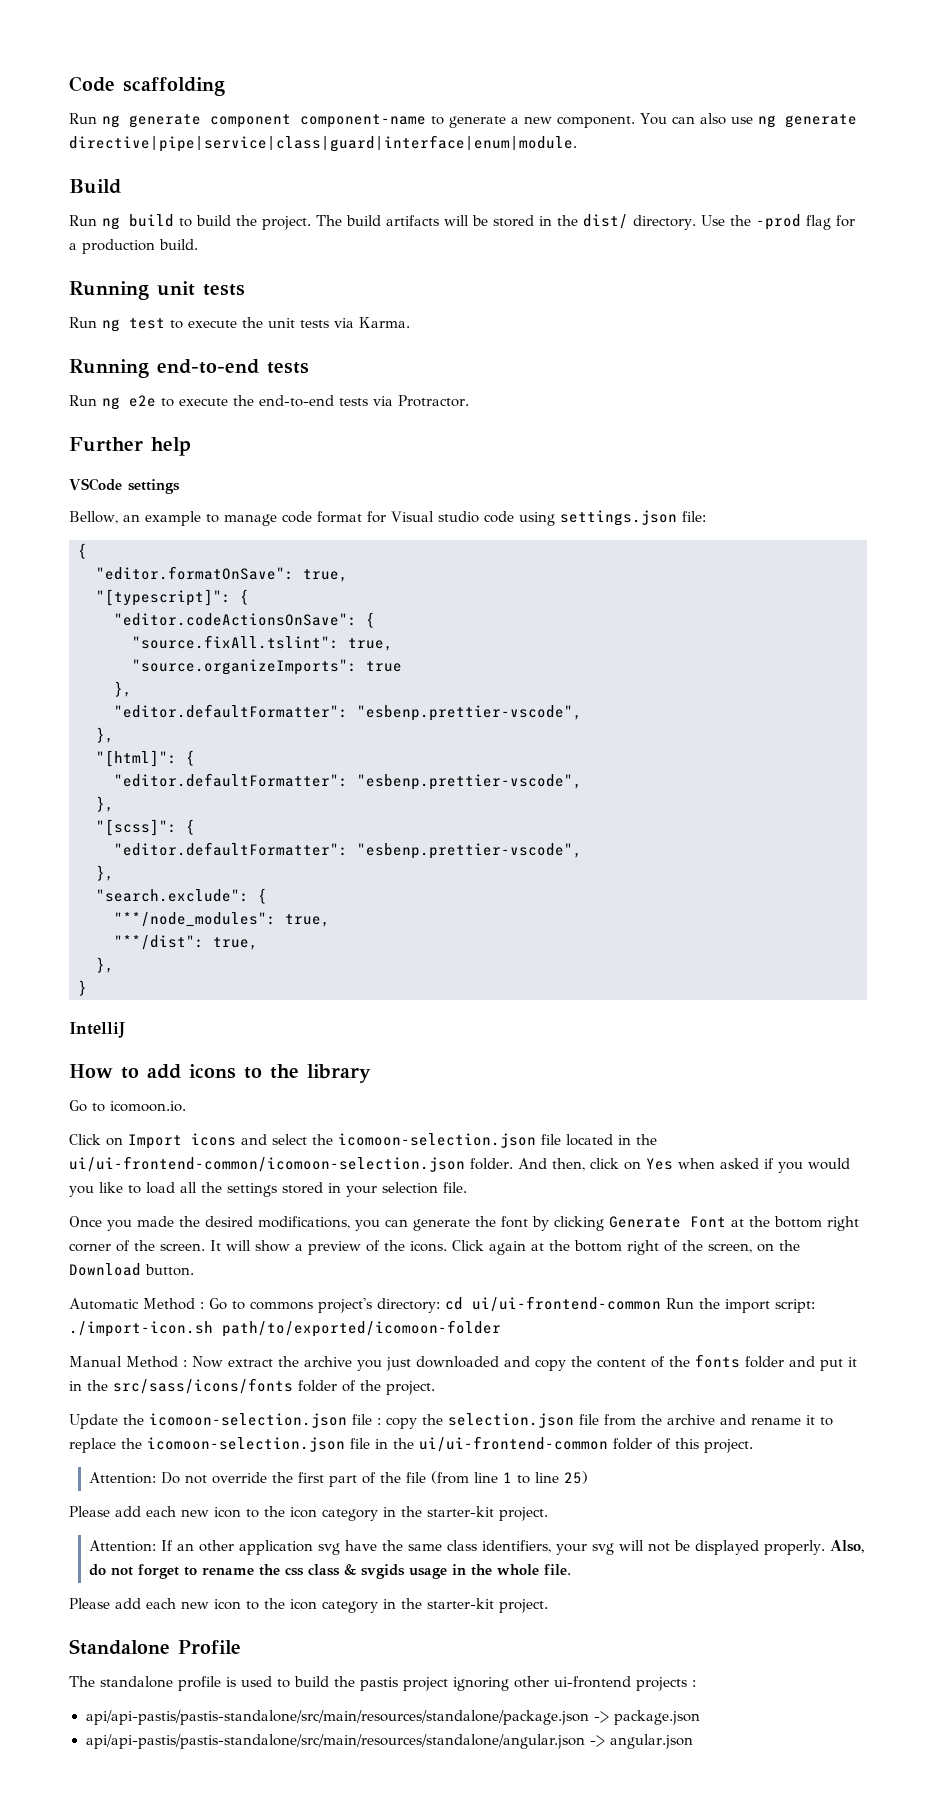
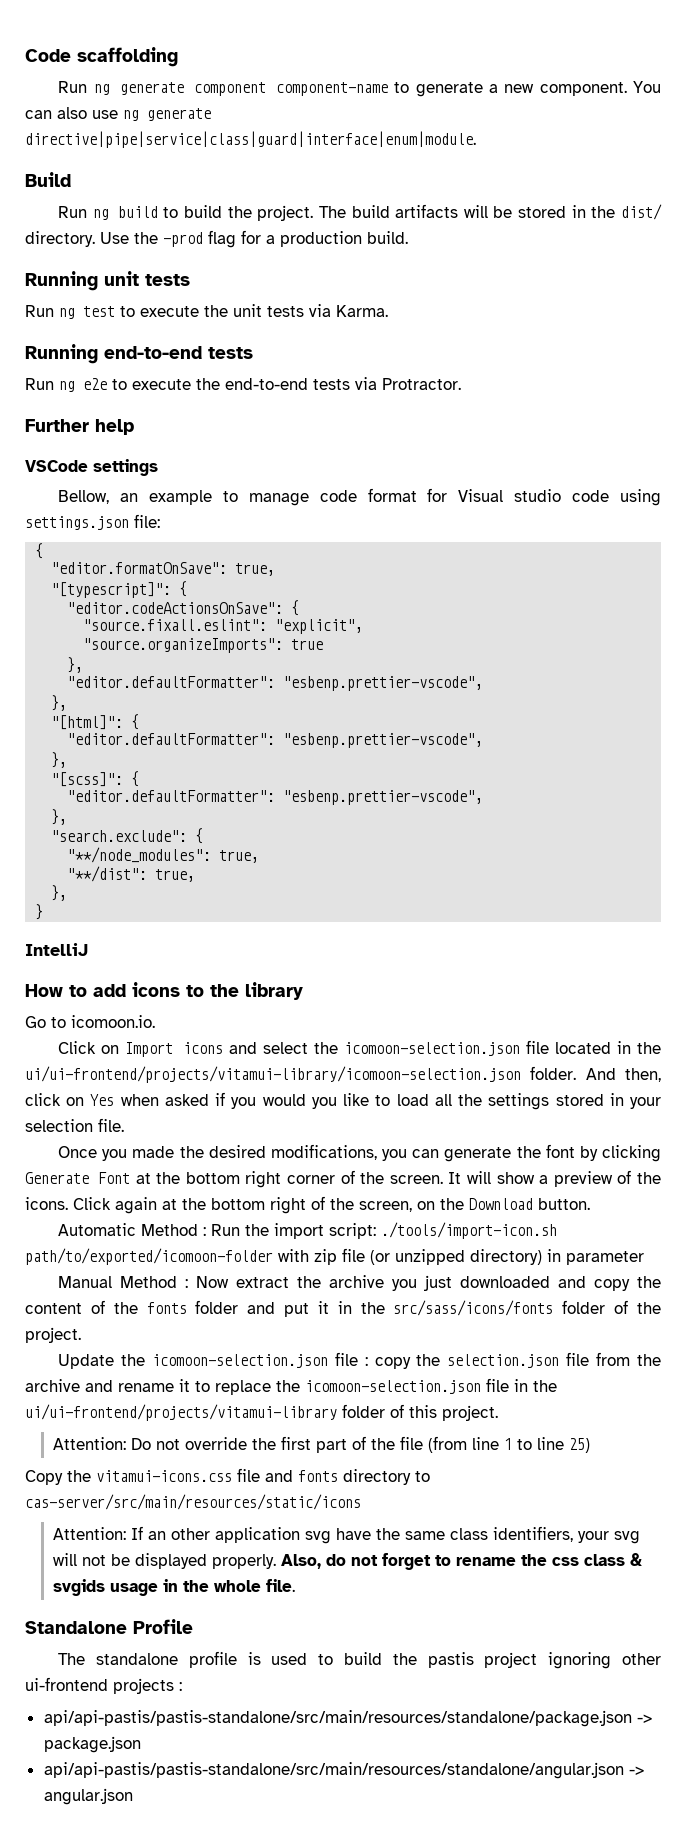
- "source.fixAll.tslint": true,
+ "source.fixall.eslint": "explicit",
- Click on Import icons and select the icomoon-selection.json file located in the ui/ui-frontend-common/icomoon-selection.json folder.
+ Click on Import icons and select the icomoon-selection.json file located in the ui/ui-frontend/projects/vitamui-library/icomoon-selection.json folder.
- Automatic Method : Go to commons project's directory: cd ui/ui-frontend-common Run the import script: ./import-icon.sh path/to/exported/icomoon-folder
+ Automatic Method : Run the import script: ./tools/import-icon.sh path/to/exported/icomoon-folder with zip file (or unzipped directory) in parameter
- Update the icomoon-selection.json file : copy the selection.json file from the archive and rename it to replace the icomoon-selection.json file in the ui/ui-frontend-common folder of this project.
+ Update the icomoon-selection.json file : copy the selection.json file from the archive and rename it to replace the icomoon-selection.json file in the ui/ui-frontend/projects/vitamui-library folder of this project.
  Attention: Do not override the first part of the file (from line 1 to line 25)
- Please add each new icon to the icon category in the starter-kit project.
+ Copy the vitamui-icons.css file and fonts directory to cas-server/src/main/resources/static/icons
  Also, do not forget to rename the css class & svgids usage in the whole file.
- Please add each new icon to the icon category in the starter-kit project.

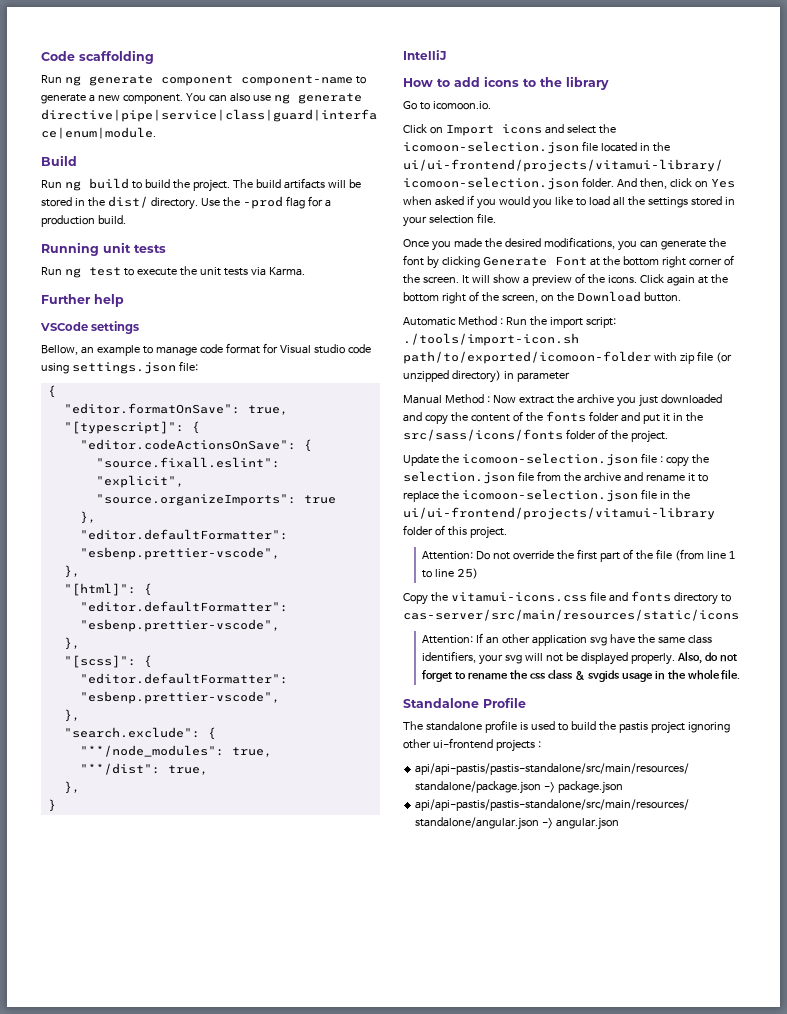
- Running end-to-end tests
- Run ng e2e to execute the end-to-end tests via Protractor.

